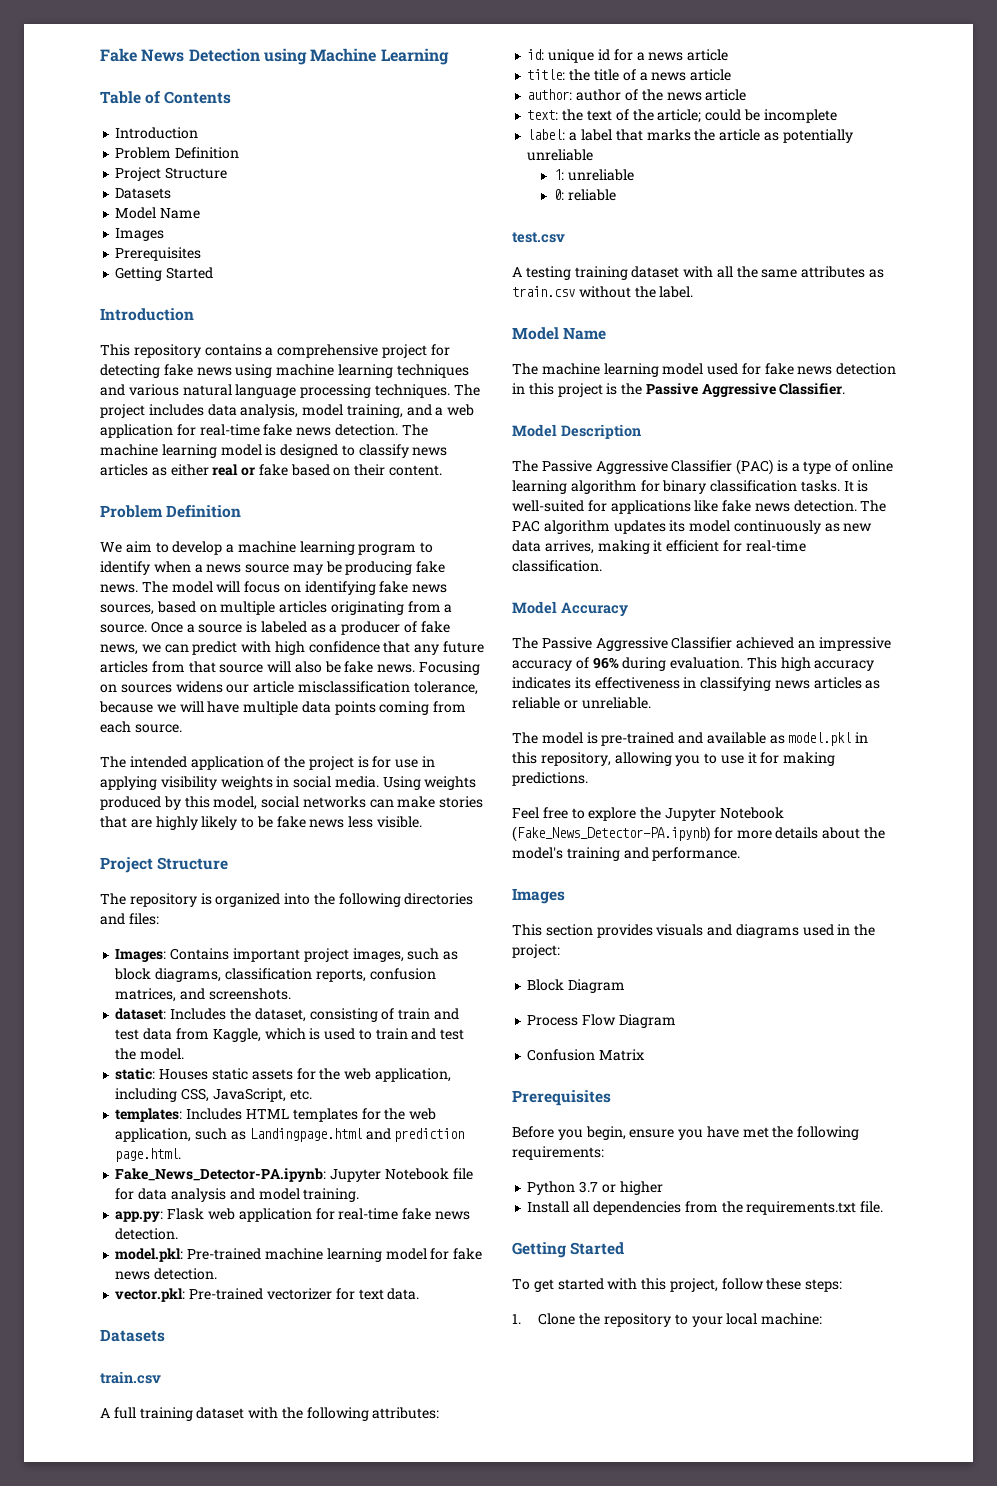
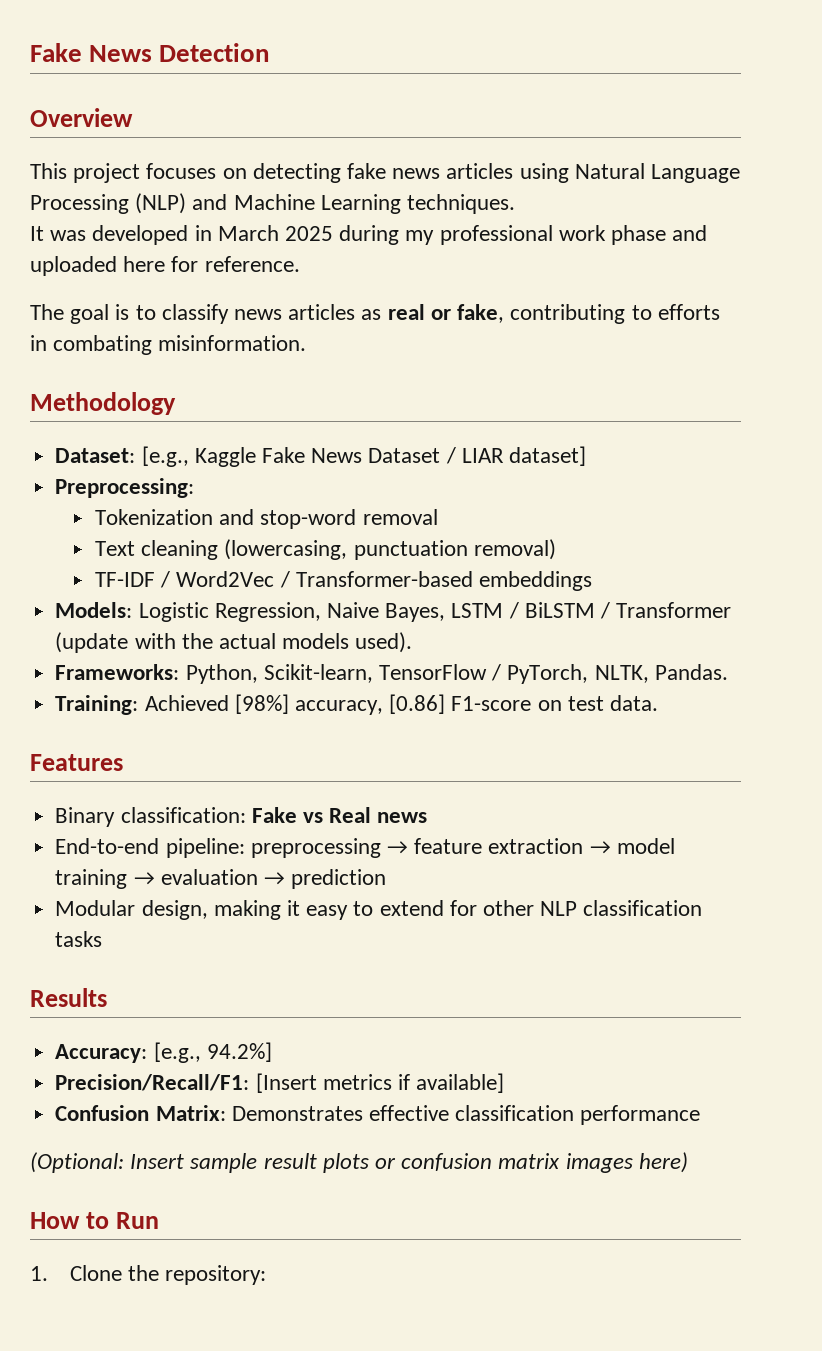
- Fake News Detection using Machine Learning
- Table of Contents
- Introduction
- Problem Definition
- Project Structure
- Datasets
- Model Name
- Images
- Prerequisites
- Getting Started
- Introduction
- This repository contains a comprehensive project for detecting fake news using machine learning techniques and various natural language processing techniques. The project includes data analysis, model training, and a web application for real-time fake news detection. The machine learning model is designed to classify news articles as either real or fake based on their content.
- Problem Definition
- We aim to develop a machine learning program to identify when a news source may be producing fake news. The model will focus on identifying fake news sources, based on multiple articles originating from a source. Once a source is labeled as a producer of fake news, we can predict with high confidence that any future articles from that source will also be fake news. Focusing on sources widens our article misclassification tolerance, because we will have multiple data points coming from each source.
- The intended application of the project is for use in applying visibility weights in social media. Using weights produced by this model, social networks can make stories that are highly likely to be fake news less visible.
- Project Structure
- The repository is organized into the following directories and files:
- Images: Contains important project images, such as block diagrams, classification reports, confusion matrices, and screenshots.
- dataset: Includes the dataset, consisting of train and test data from Kaggle, which is used to train and test the model.
- static: Houses static assets for the web application, including CSS, JavaScript, etc.
- templates: Includes HTML templates for the web application, such as Landingpage.html and prediction page.html.
- Fake_News_Detector-PA.ipynb: Jupyter Notebook file for data analysis and model training.
- app.py: Flask web application for real-time fake news detection.
- model.pkl: Pre-trained machine learning model for fake news detection.
- vector.pkl: Pre-trained vectorizer for text data.
- Datasets
- train.csv
- A full training dataset with the following attributes:
- id: unique id for a news article
- title: the title of a news article
- author: author of the news article
- text: the text of the article; could be incomplete
- label: a label that marks the article as potentially unreliable
- 1: unreliable
- 0: reliable
- test.csv
- A testing training dataset with all the same attributes as train.csv without the label.
- Model Name
- The machine learning model used for fake news detection in this project is the Passive Aggressive Classifier.
- Model Description
- The Passive Aggressive Classifier (PAC) is a type of online learning algorithm for binary classification tasks. It is well-suited for applications like fake news detection. The PAC algorithm updates its model continuously as new data arrives, making it efficient for real-time classification.
- Model Accuracy
- The Passive Aggressive Classifier achieved an impressive accuracy of 96% during evaluation. This high accuracy indicates its effectiveness in classifying news articles as reliable or unreliable.
- The model is pre-trained and available as model.pkl in this repository, allowing you to use it for making predictions.
- Feel free to explore the Jupyter Notebook (Fake_News_Detector-PA.ipynb) for more details about the model's training and performance.
- Images
- This section provides visuals and diagrams used in the project:
- Block Diagram
- Process Flow Diagram
- Confusion Matrix
- Prerequisites
- Before you begin, ensure you have met the following requirements:
- Python 3.7 or higher
- Install all dependencies from the requirements.txt file.
- Getting Started
- To get started with this project, follow these steps:
- 1. Clone the repository to your local machine:
+ Fake News Detection
+ Overview
+ This project focuses on detecting fake news articles using Natural Language Processing (NLP) and Machine Learning techniques.
+ It was developed in March 2025 during my professional work phase and uploaded here for reference.
+ The goal is to classify news articles as real or fake, contributing to efforts in combating misinformation.
+ Methodology
+ Dataset: [e.g., Kaggle Fake News Dataset / LIAR dataset]
+ Preprocessing:
+ Tokenization and stop-word removal
+ Text cleaning (lowercasing, punctuation removal)
+ TF-IDF / Word2Vec / Transformer-based embeddings
+ Models: Logistic Regression, Naive Bayes, LSTM / BiLSTM / Transformer (update with the actual models used).
+ Frameworks: Python, Scikit-learn, TensorFlow / PyTorch, NLTK, Pandas.
+ Training: Achieved [98%] accuracy, [0.86] F1-score on test data.
+ Features
+ Binary classification: Fake vs Real news
+ End-to-end pipeline: preprocessing → feature extraction → model training → evaluation → prediction
+ Modular design, making it easy to extend for other NLP classification tasks
+ Results
+ Accuracy: [e.g., 94.2%]
+ Precision/Recall/F1: [Insert metrics if available]
+ Confusion Matrix: Demonstrates effective classification performance
+ (Optional: Insert sample result plots or confusion matrix images here)
+ How to Run
+ 1. Clone the repository:

